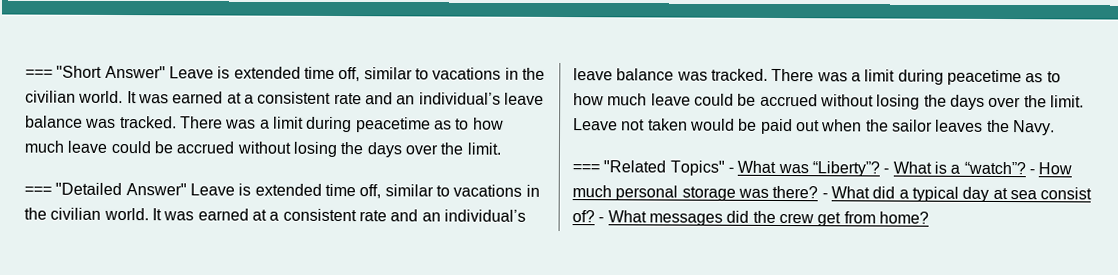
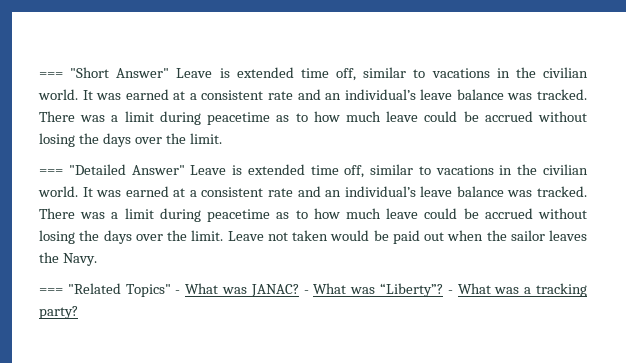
- === "Related Topics" - What was “Liberty”? - What is a “watch”? - How much personal storage was there? - What did a typical day at sea consist of? - What messages did the crew get from home?
+ === "Related Topics" - What was JANAC? - What was “Liberty”? - What was a tracking party?

